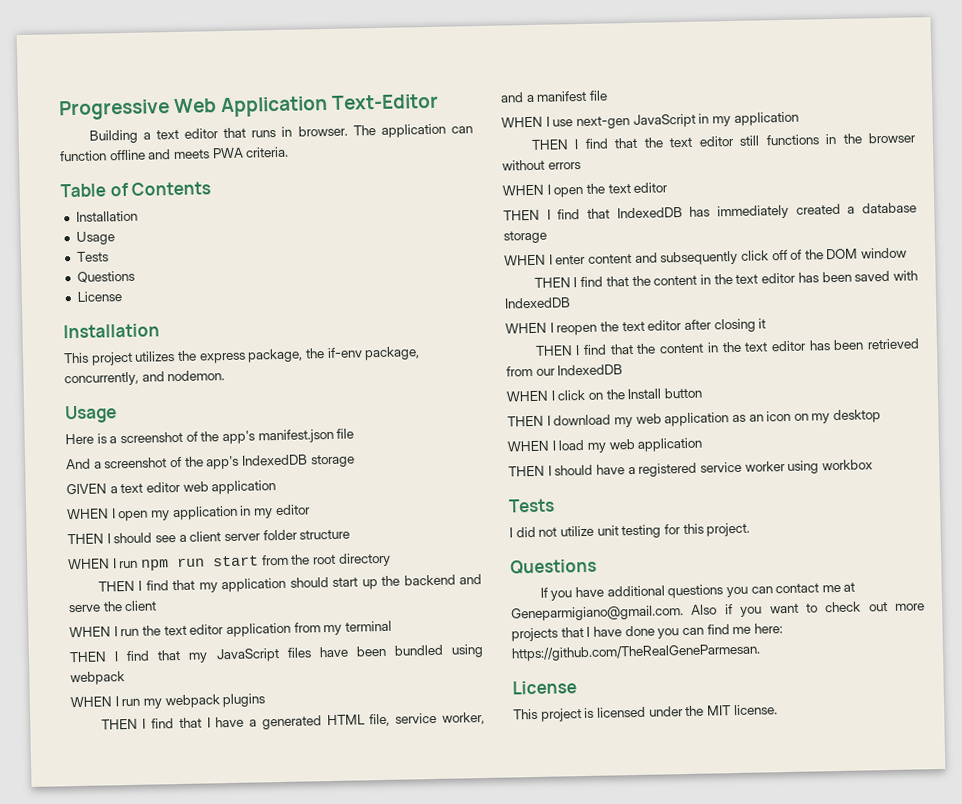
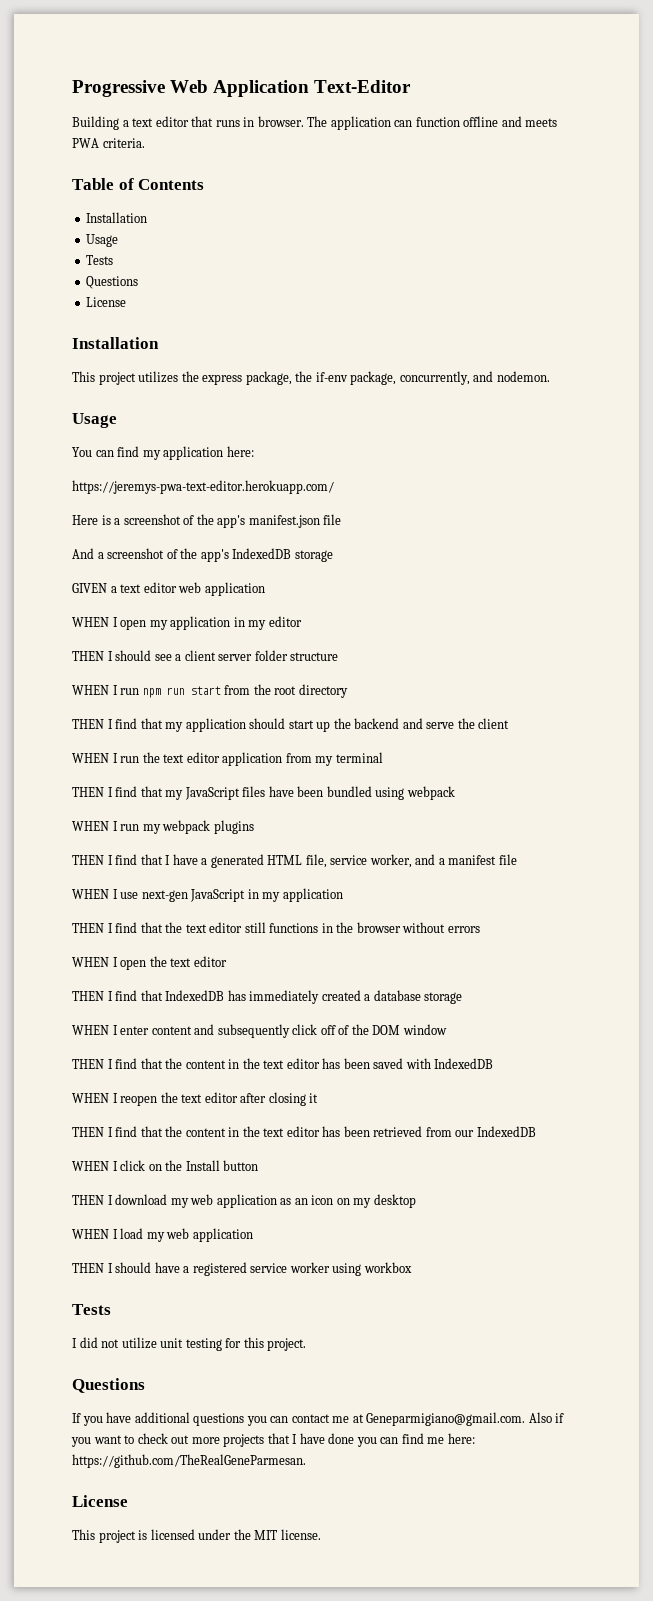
+ You can find my application here:
+ https://jeremys-pwa-text-editor.herokuapp.com/

